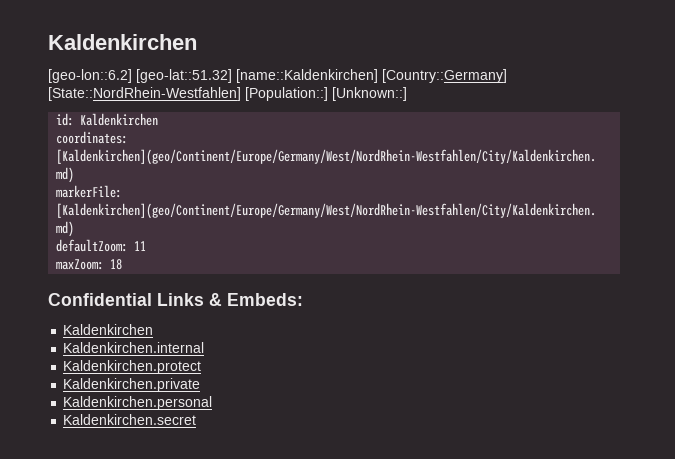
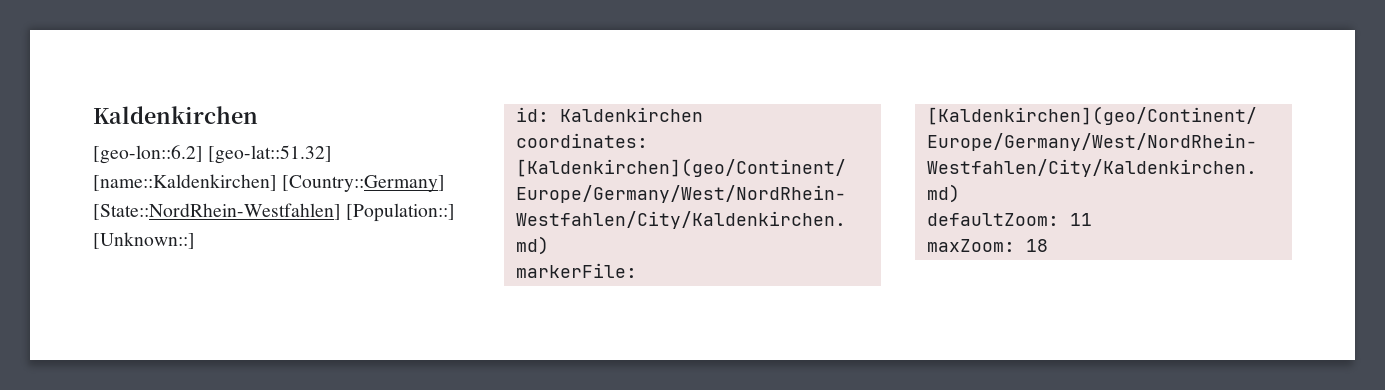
- Confidential Links & Embeds:
- Kaldenkirchen
- Kaldenkirchen.internal
- Kaldenkirchen.protect
- Kaldenkirchen.private
- Kaldenkirchen.personal
- Kaldenkirchen.secret

